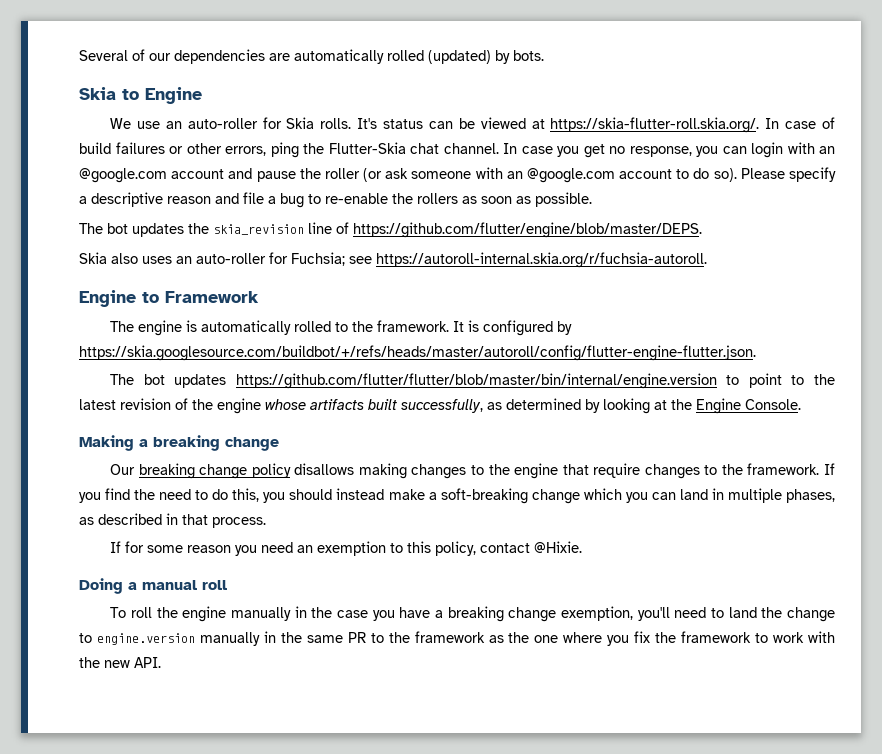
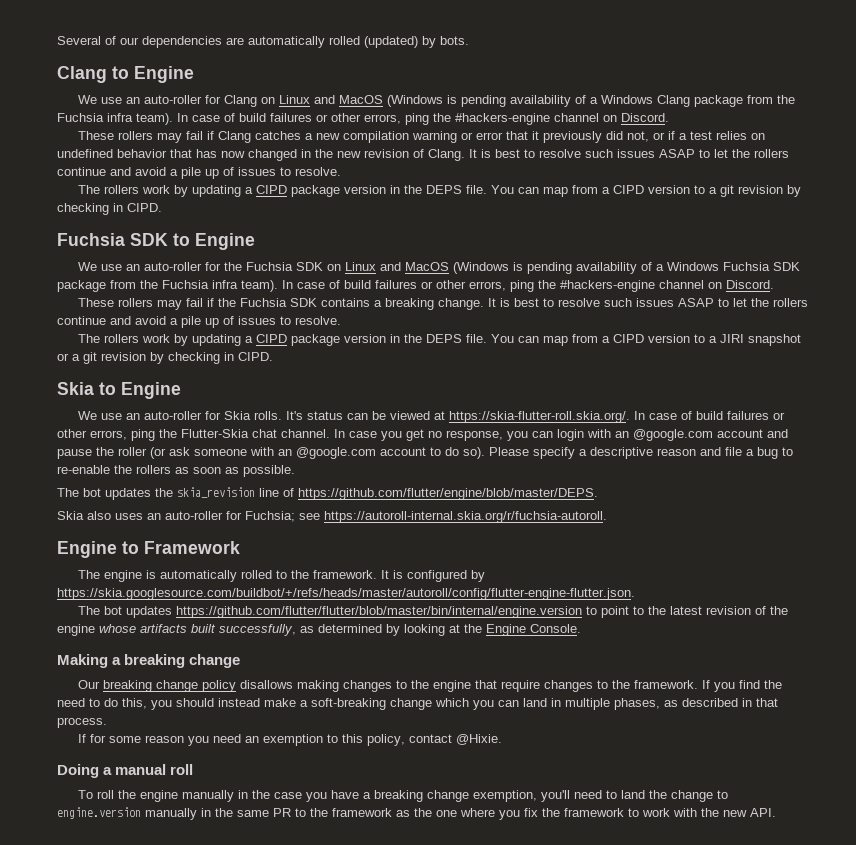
+ Clang to Engine
+ We use an auto-roller for Clang on Linux and MacOS (Windows is pending availability of a Windows Clang package from the Fuchsia infra team). In case of build failures or other errors, ping the #hackers-engine channel on Discord.
+ These rollers may fail if Clang catches a new compilation warning or error that it previously did not, or if a test relies on undefined behavior that has now changed in the new revision of Clang. It is best to resolve such issues ASAP to let the rollers continue and avoid a pile up of issues to resolve.
+ The rollers work by updating a CIPD package version in the DEPS file. You can map from a CIPD version to a git revision by checking in CIPD.
+ Fuchsia SDK to Engine
+ We use an auto-roller for the Fuchsia SDK on Linux and MacOS (Windows is pending availability of a Windows Fuchsia SDK package from the Fuchsia infra team). In case of build failures or other errors, ping the #hackers-engine channel on Discord.
+ These rollers may fail if the Fuchsia SDK contains a breaking change. It is best to resolve such issues ASAP to let the rollers continue and avoid a pile up of issues to resolve.
+ The rollers work by updating a CIPD package version in the DEPS file. You can map from a CIPD version to a JIRI snapshot or a git revision by checking in CIPD.

